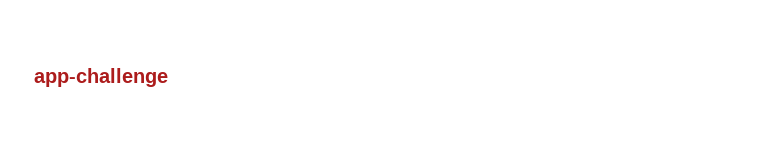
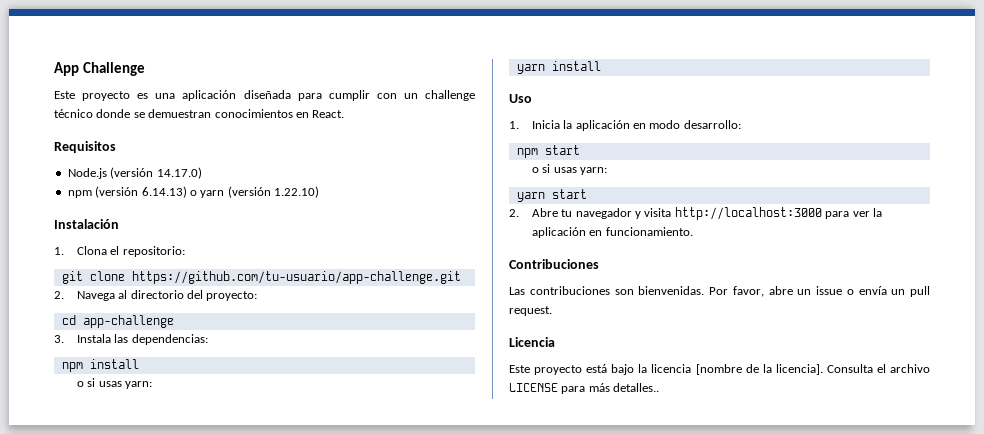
- app-challenge
+ App Challenge
+ Este proyecto es una aplicación diseñada para cumplir con un challenge técnico donde se demuestran conocimientos en React.
+ Requisitos
+ Node.js (versión 14.17.0)
+ npm (versión 6.14.13) o yarn (versión 1.22.10)
+ Instalación
+ 1. Clona el repositorio:
+ git clone https://github.com/tu-usuario/app-challenge.git
+ 2. Navega al directorio del proyecto:
+ cd app-challenge
+ 3. Instala las dependencias:
+ npm install
+ o si usas yarn:
+ yarn install
+ Uso
+ 1. Inicia la aplicación en modo desarrollo:
+ npm start
+ o si usas yarn:
+ yarn start
+ 2. Abre tu navegador y visita http://localhost:3000 para ver la aplicación en funcionamiento.
+ Contribuciones
+ Las contribuciones son bienvenidas. Por favor, abre un issue o envía un pull request.
+ Licencia
+ Este proyecto está bajo la licencia [nombre de la licencia]. Consulta el archivo LICENSE para más detalles..

